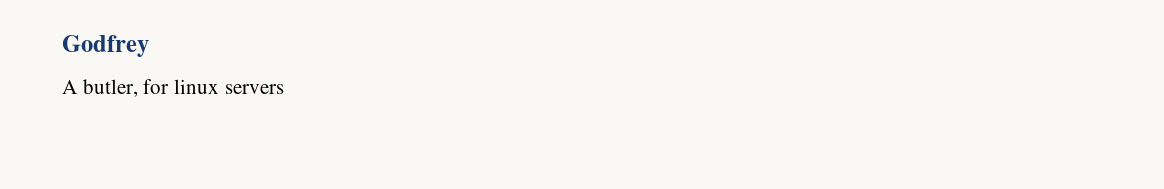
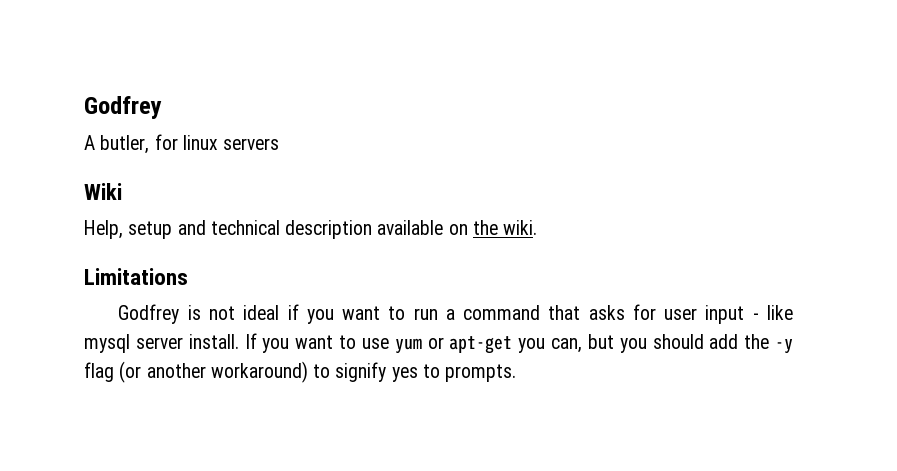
+ Wiki
+ Help, setup and technical description available on the wiki.
+ Limitations
+ Godfrey is not ideal if you want to run a command that asks for user input - like mysql server install. If you want to use yum or apt-get you can, but you should add the -y flag (or another workaround) to signify yes to prompts.

